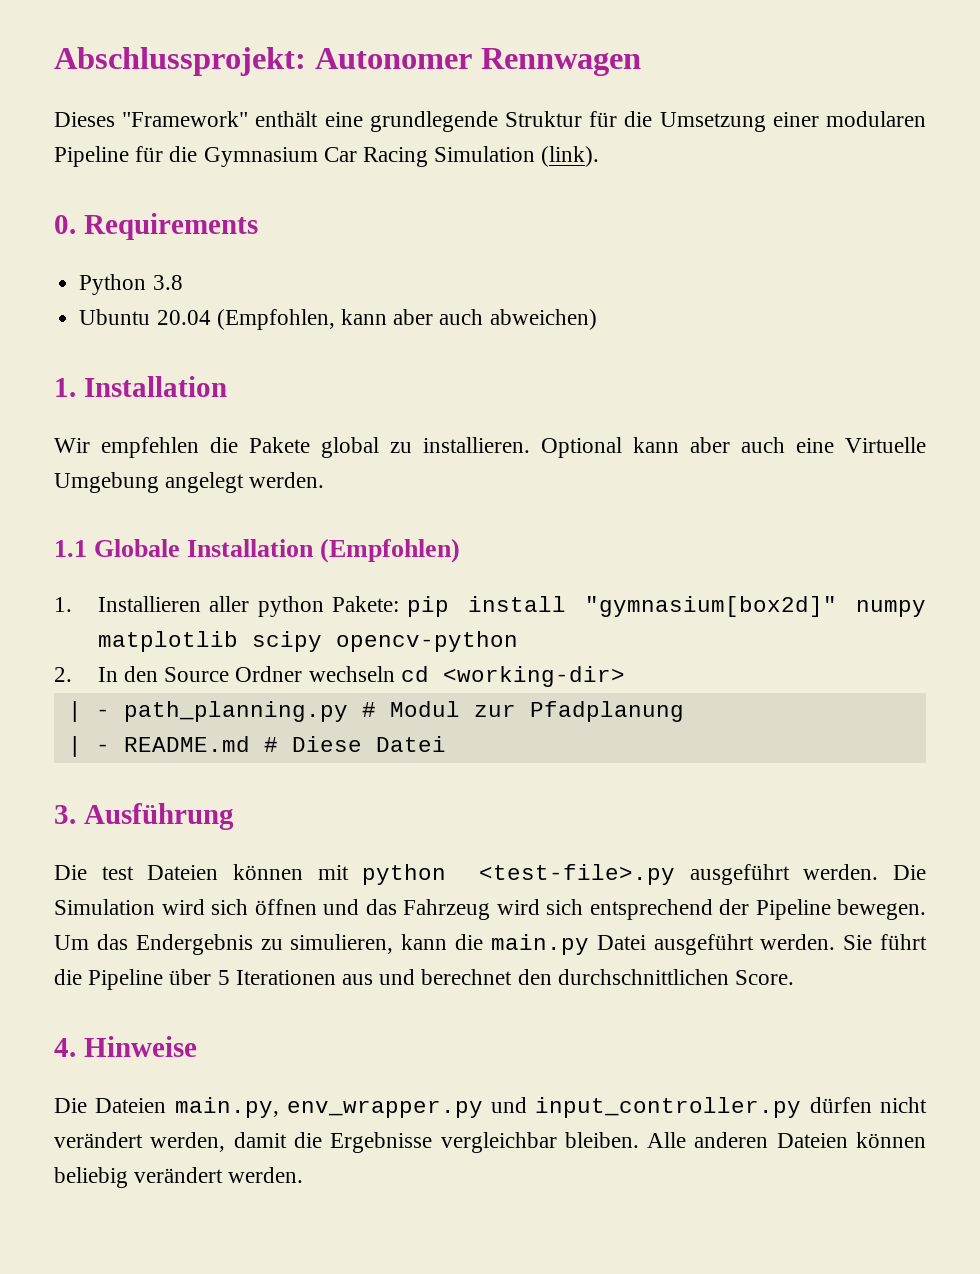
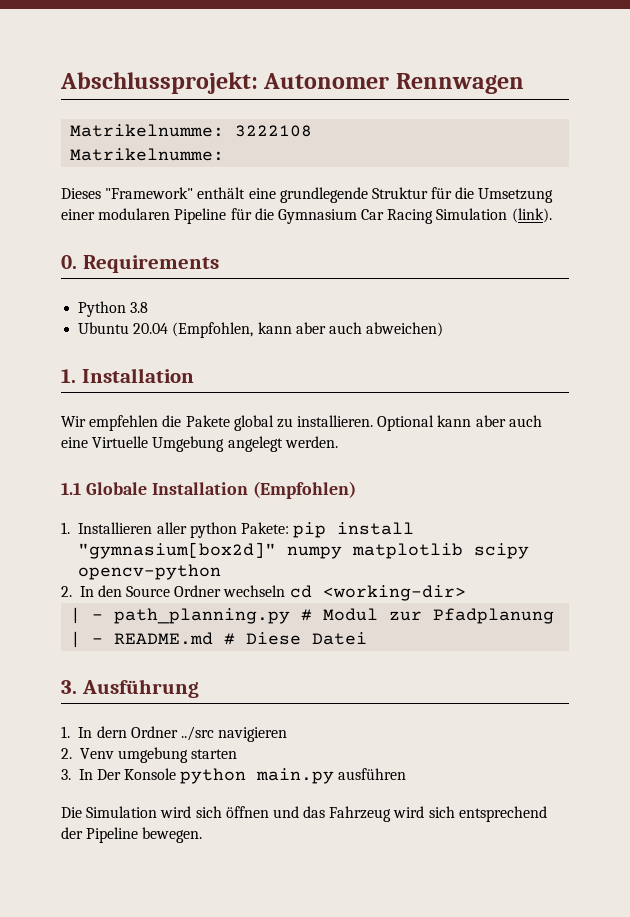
+ Matrikelnumme: 3222108
+ Matrikelnumme:
- Die test Dateien können mit python <test-file>.py ausgeführt werden. Die Simulation wird sich öffnen und das Fahrzeug wird sich entsprechend der Pipeline bewegen. Um das Endergebnis zu simulieren, kann die main.py Datei ausgeführt werden. Sie führt die Pipeline über 5 Iterationen aus und berechnet den durchschnittlichen Score.
- 4. Hinweise
- Die Dateien main.py, env_wrapper.py und input_controller.py dürfen nicht verändert werden, damit die Ergebnisse vergleichbar bleiben. Alle anderen Dateien können beliebig verändert werden.
+ 1. In dern Ordner ../src navigieren
+ 2. Venv umgebung starten
+ 3. In Der Konsole python main.py ausführen
+ Die Simulation wird sich öffnen und das Fahrzeug wird sich entsprechend der Pipeline bewegen.

